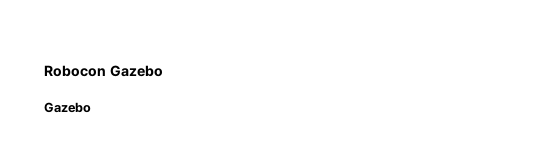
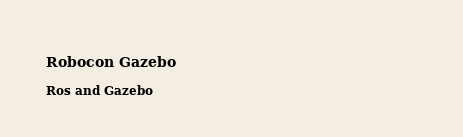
  Robocon Gazebo
- Gazebo
+ Ros and Gazebo

